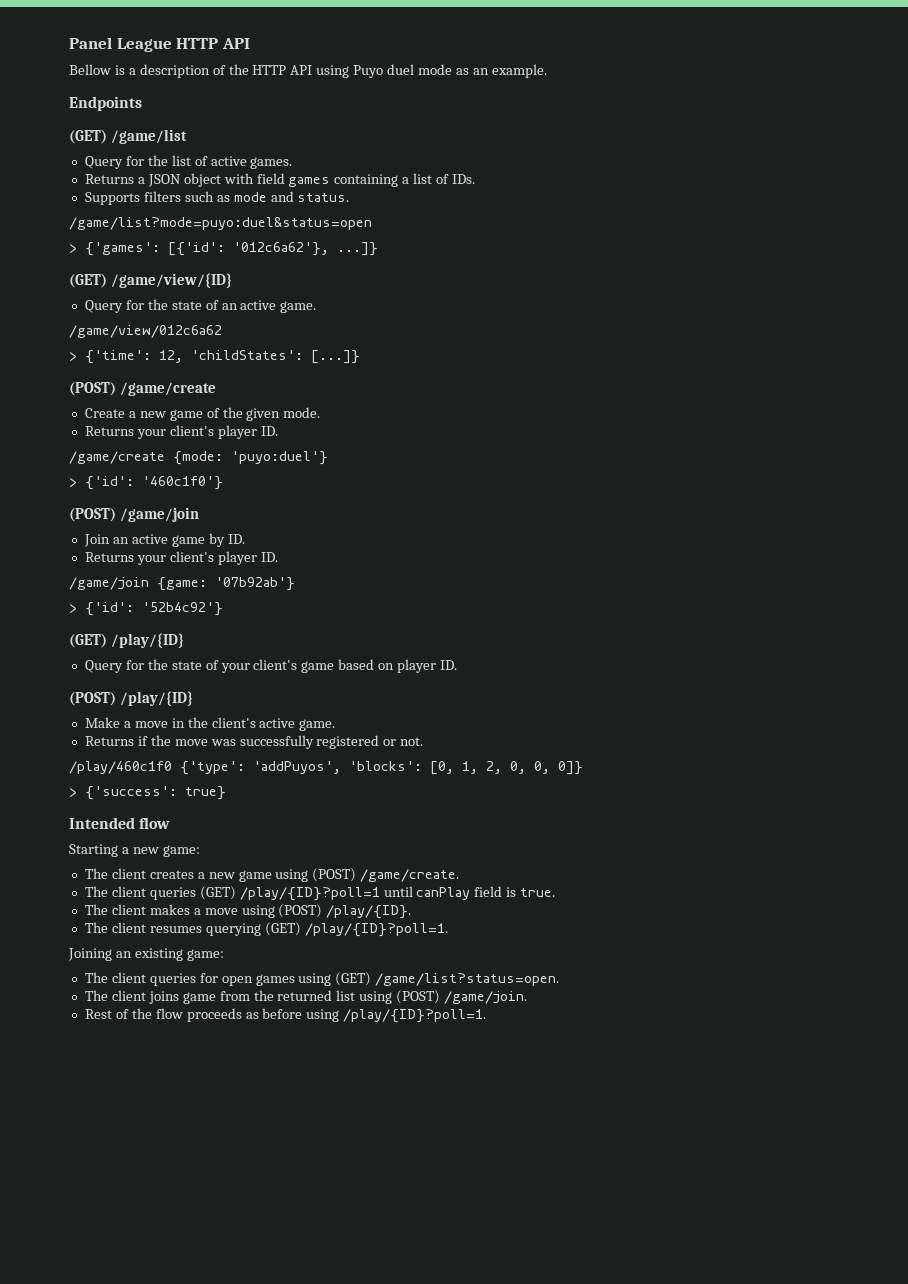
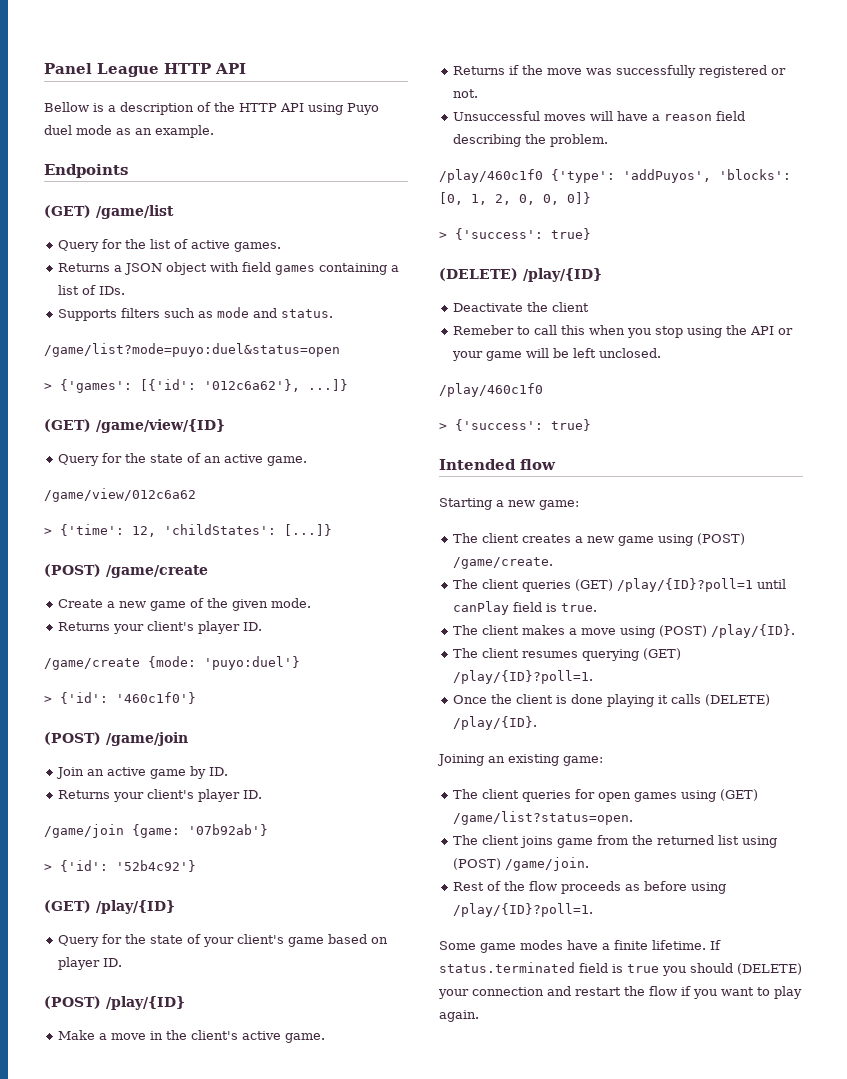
+ Unsuccessful moves will have a reason field describing the problem.
+ (DELETE) /play/{ID}
+ Deactivate the client
+ Remeber to call this when you stop using the API or your game will be left unclosed.
+ /play/460c1f0
+ > {'success': true}
+ Once the client is done playing it calls (DELETE) /play/{ID}.
+ Some game modes have a finite lifetime. If status.terminated field is true you should (DELETE) your connection and restart the flow if you want to play again.

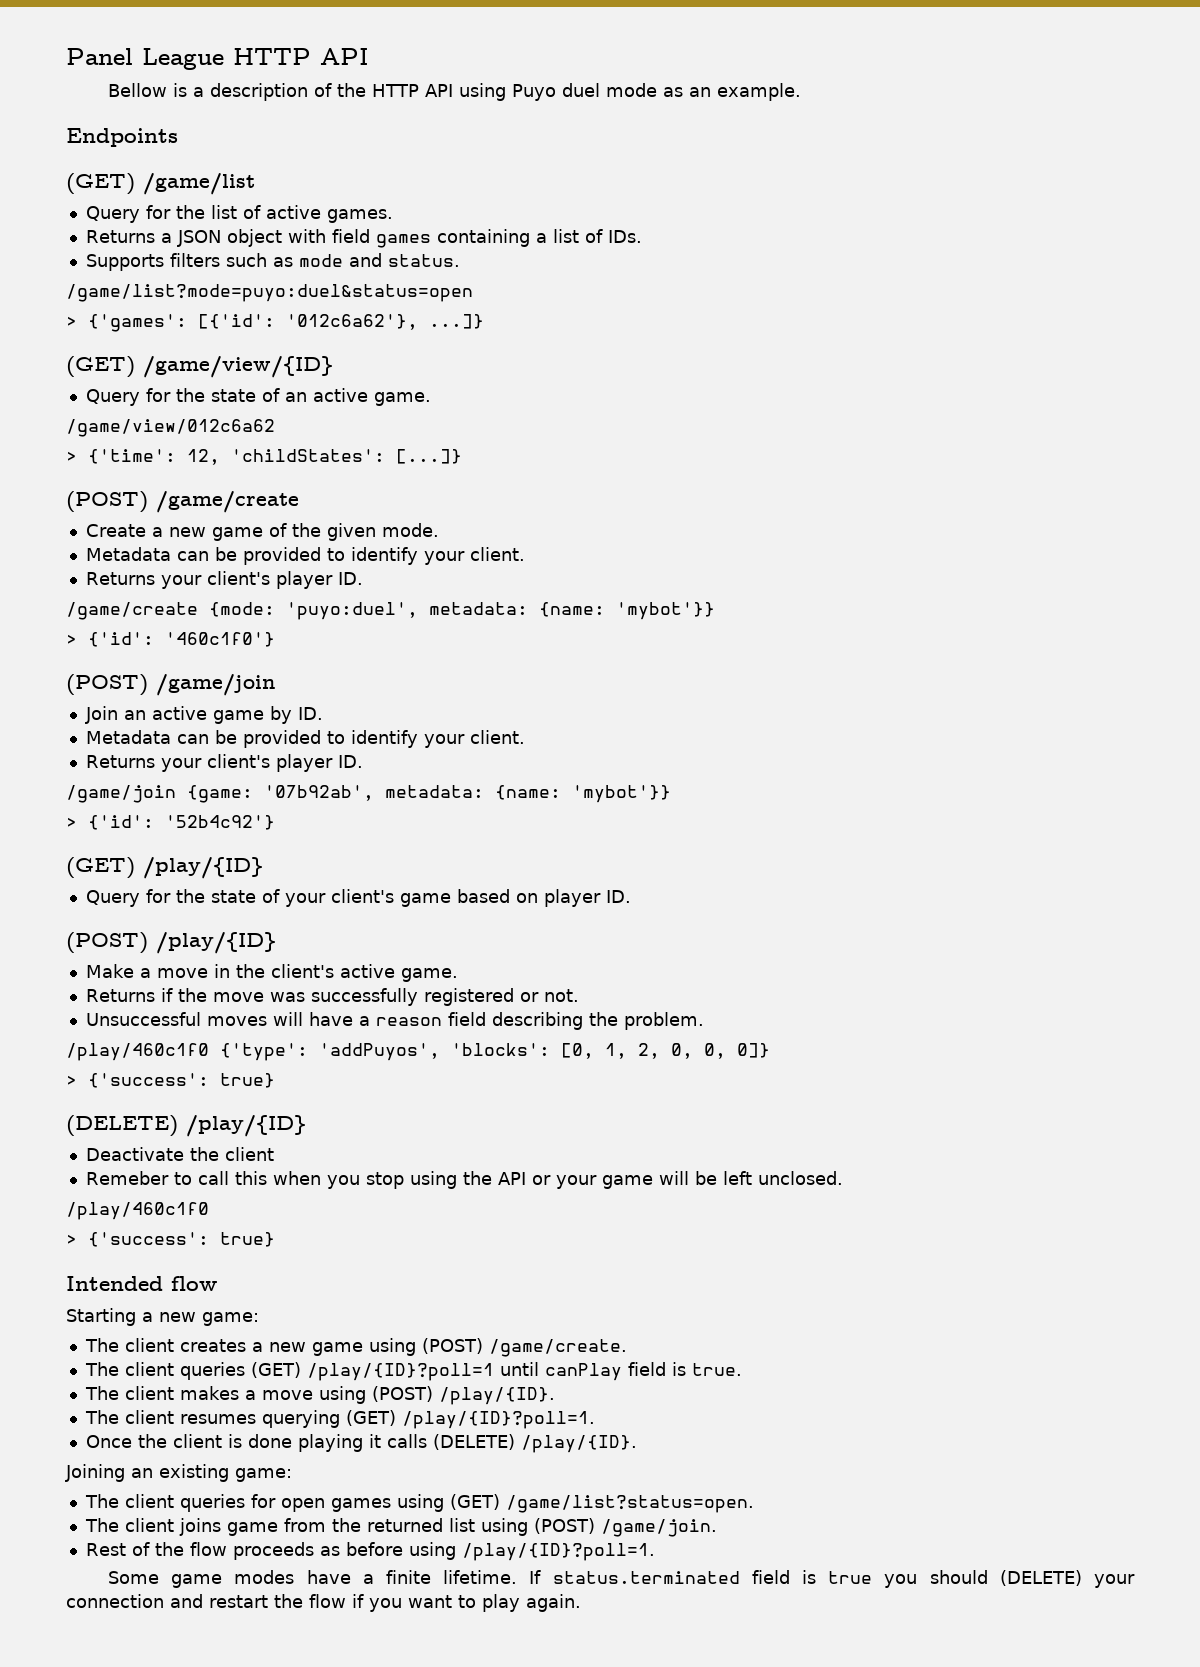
  Create a new game of the given mode.
+ Metadata can be provided to identify your client.
- /game/create {mode: 'puyo:duel'}
+ /game/create {mode: 'puyo:duel', metadata: {name: 'mybot'}}
  Join an active game by ID.
+ Metadata can be provided to identify your client.
- /game/join {game: '07b92ab'}
+ /game/join {game: '07b92ab', metadata: {name: 'mybot'}}

